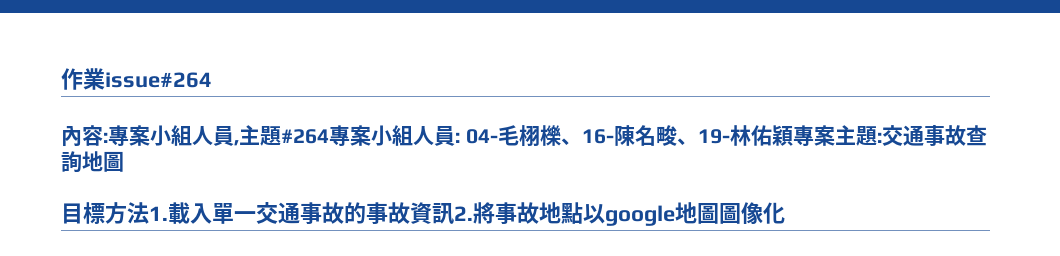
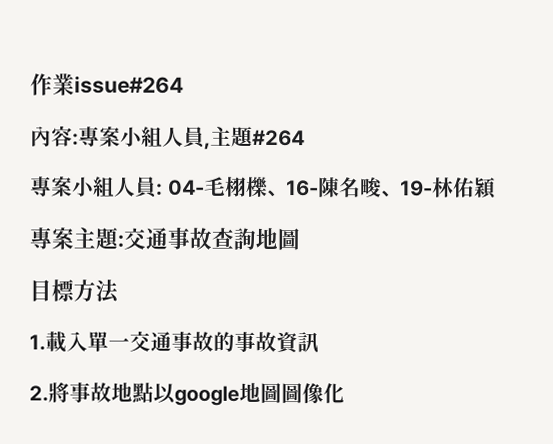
- 內容:專案小組人員,主題#264專案小組人員: 04-毛栩櫟、16-陳名畯、19-林佑穎專案主題:交通事故查詢地圖
+ 內容:專案小組人員,主題#264
+ 專案小組人員: 04-毛栩櫟、16-陳名畯、19-林佑穎
+ 專案主題:交通事故查詢地圖
- 目標方法1.載入單一交通事故的事故資訊2.將事故地點以google地圖圖像化
+ 目標方法
+ 1.載入單一交通事故的事故資訊
+ 2.將事故地點以google地圖圖像化

